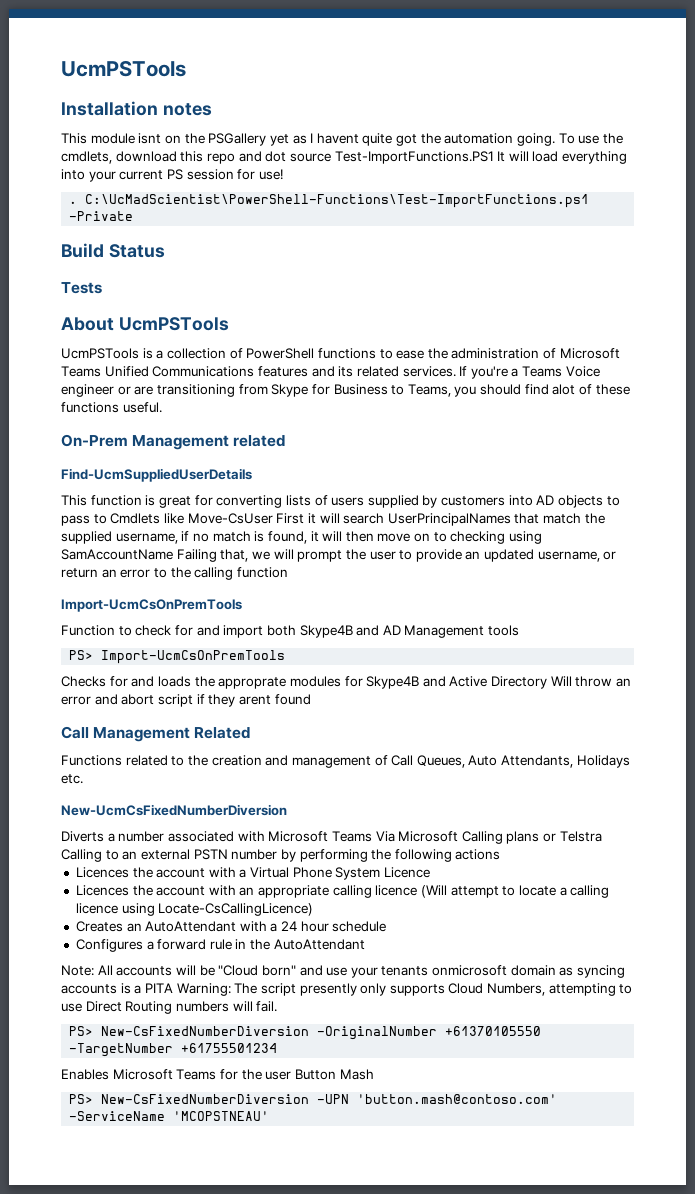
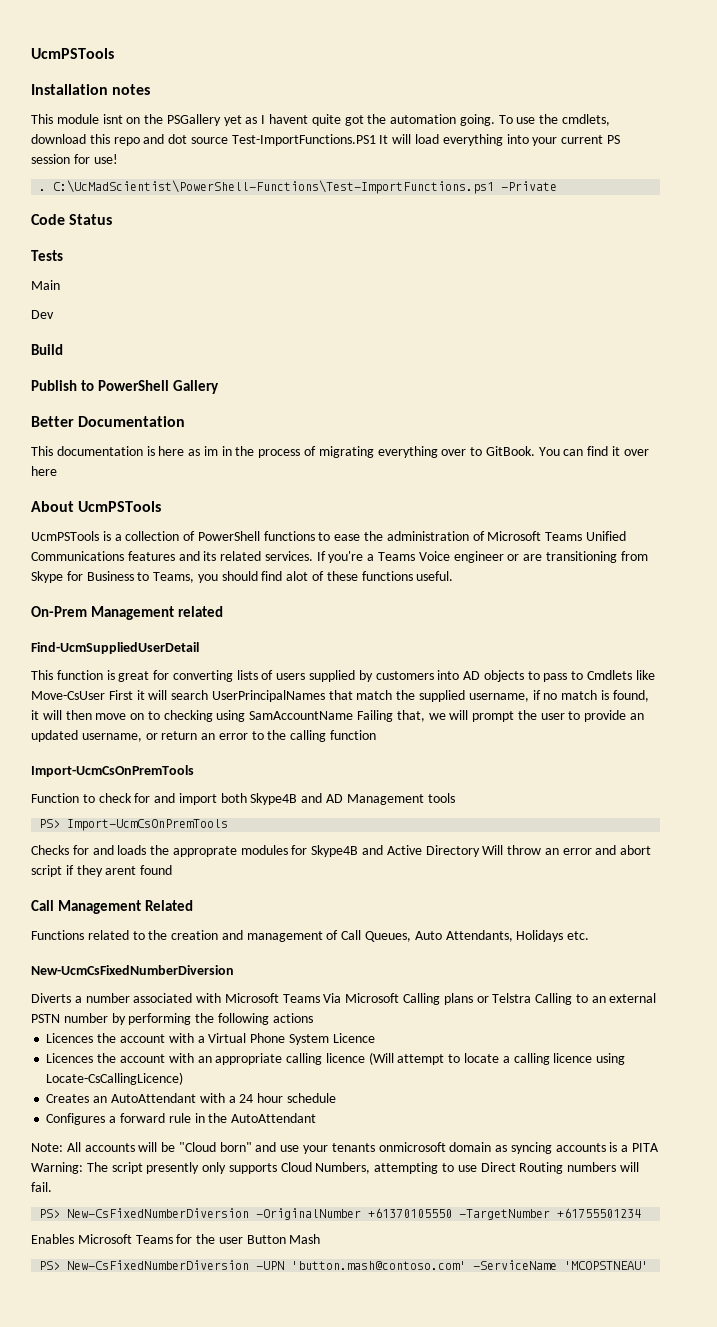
- Build Status
+ Code Status
+ Main
+ Dev
+ Build
+ Publish to PowerShell Gallery
+ Better Documentation
+ This documentation is here as im in the process of migrating everything over to GitBook. You can find it over here
- Find-UcmSuppliedUserDetails
+ Find-UcmSuppliedUserDetail

